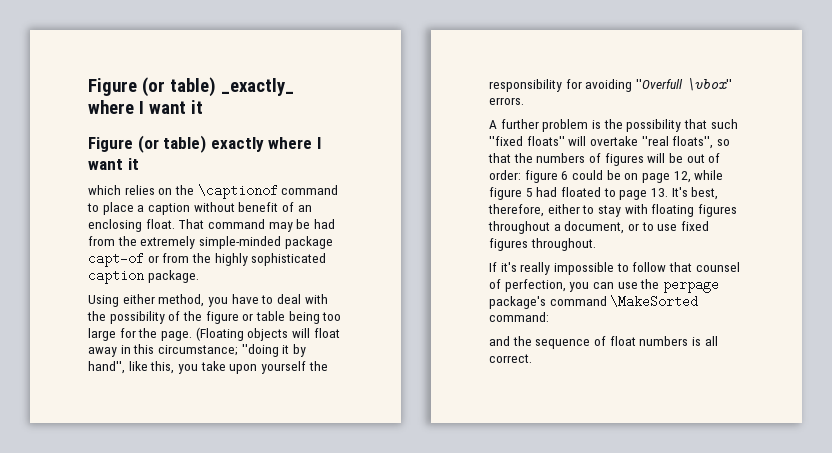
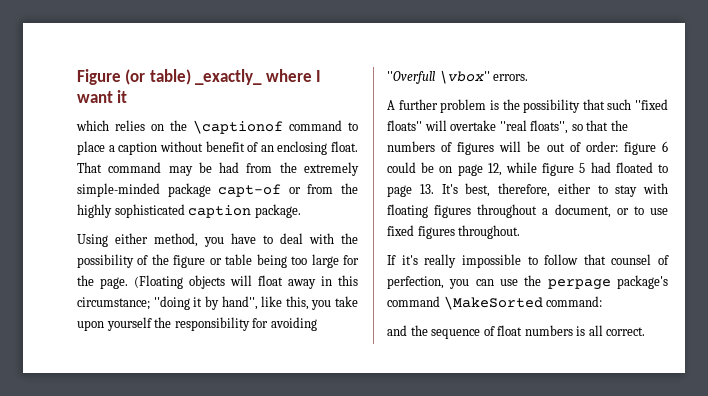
- Figure (or table) exactly where I want it

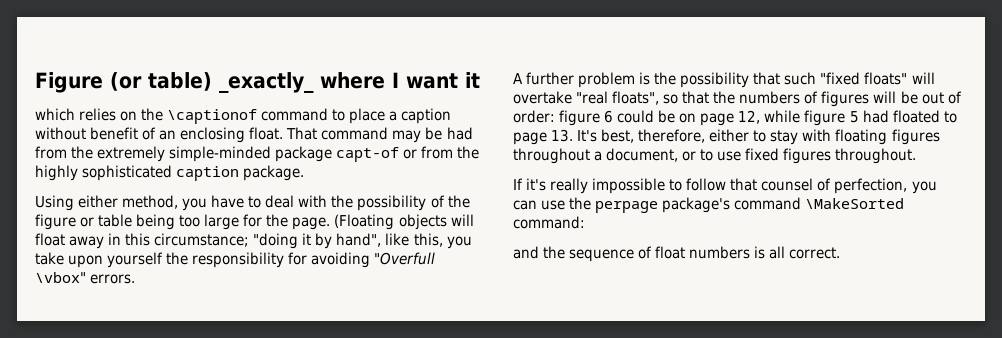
- (Floating objects will float away in this circumstance; ''doing it by hand'', like this, you take upon yourself the responsibility for avoiding ''Overfull \vbox'' errors.
+ (Floating objects will float away in this circumstance; "doing it by hand", like this, you take upon yourself the responsibility for avoiding "Overfull \vbox" errors.
- A further problem is the possibility that such ''fixed floats'' will overtake ''real floats'', so that the numbers of figures will be out of order: figure 6 could be on page 12, while figure 5 had floated to page 13. It's best, therefore, either to stay with floating figures throughout a document, or to use fixed figures throughout.
+ A further problem is the possibility that such "fixed floats" will overtake "real floats", so that the numbers of figures will be out of order: figure 6 could be on page 12, while figure 5 had floated to page 13. It's best, therefore, either to stay with floating figures throughout a document, or to use fixed figures throughout.

